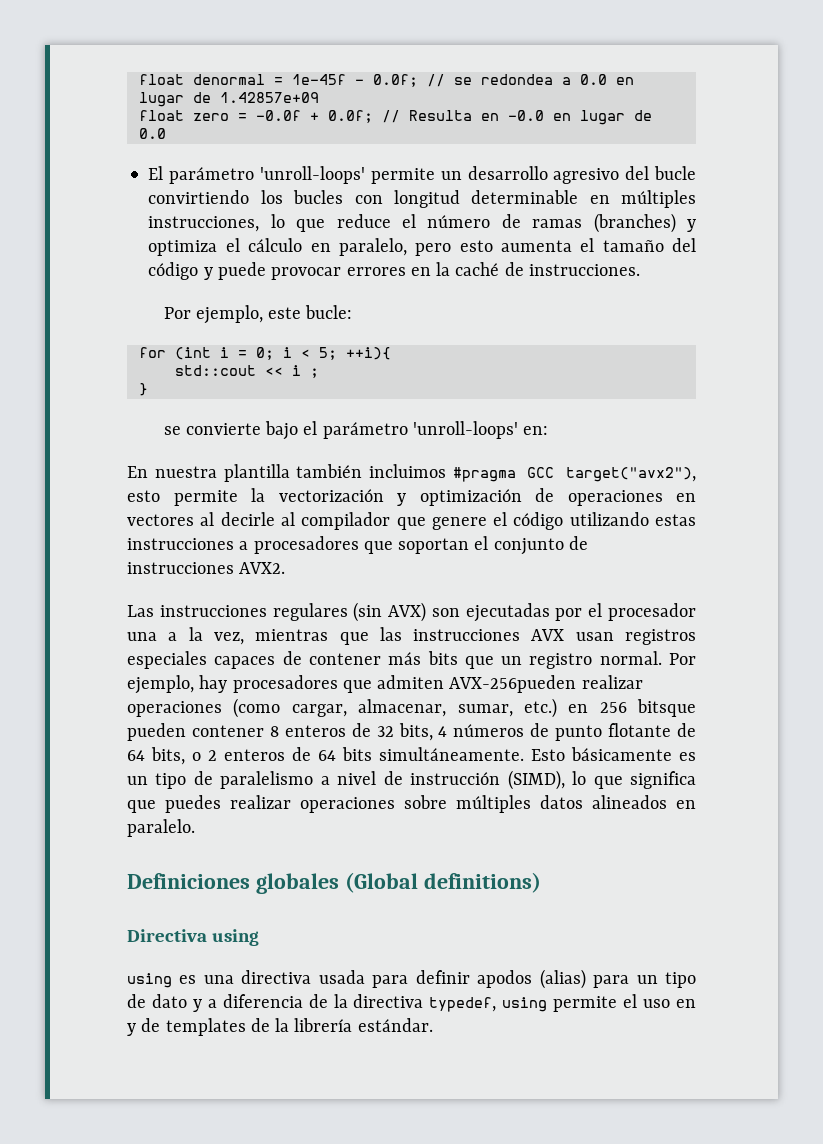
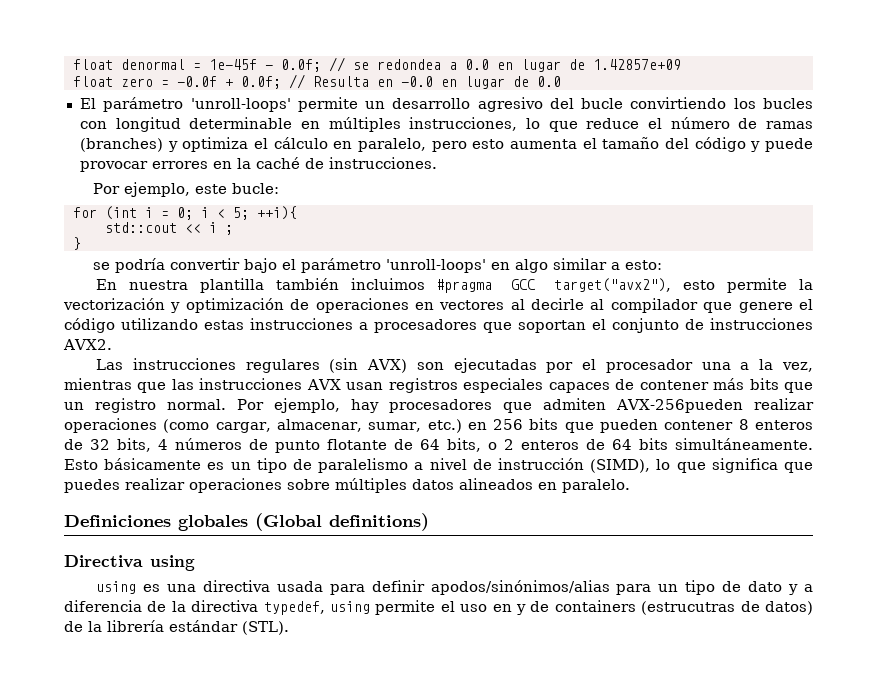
- se convierte bajo el parámetro 'unroll-loops' en:
+ se podría convertir bajo el parámetro 'unroll-loops' en algo similar a esto:
- Por ejemplo, hay procesadores que admiten AVX-256pueden realizar operaciones (como cargar, almacenar, sumar, etc.) en 256 bitsque pueden contener 8 enteros de 32 bits, 4 números de punto flotante de 64 bits, o 2 enteros de 64 bits simultáneamente.
+ Por ejemplo, hay procesadores que admiten AVX-256pueden realizar operaciones (como cargar, almacenar, sumar, etc.) en 256 bits que pueden contener 8 enteros de 32 bits, 4 números de punto flotante de 64 bits, o 2 enteros de 64 bits simultáneamente.
- using es una directiva usada para definir apodos (alias) para un tipo de dato y a diferencia de la directiva typedef, using permite el uso en y de templates de la librería estándar.
+ using es una directiva usada para definir apodos/sinónimos/alias para un tipo de dato y a diferencia de la directiva typedef, using permite el uso en y de containers (estrucutras de datos) de la librería estándar (STL).

